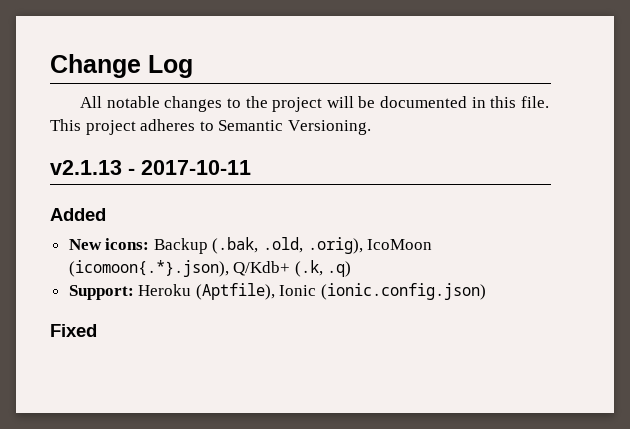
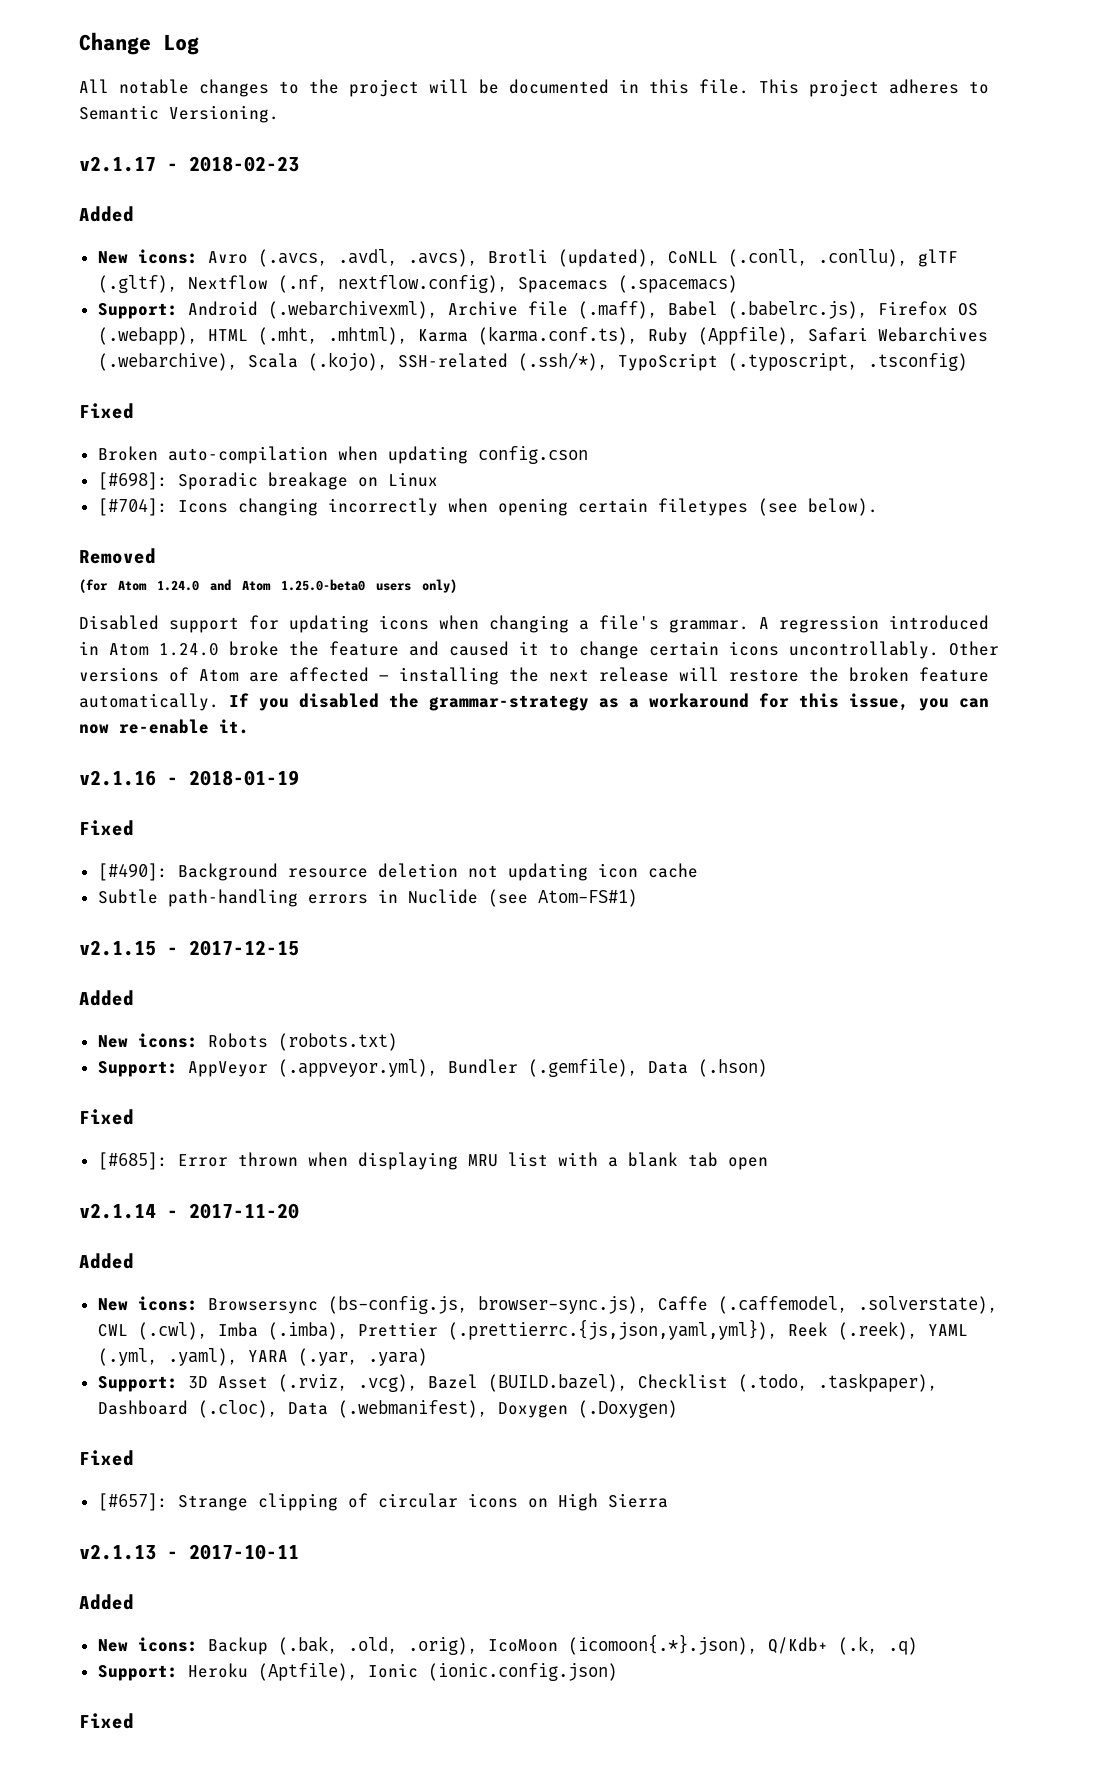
+ v2.1.17 - 2018-02-23
+ Added
+ New icons: Avro (.avcs, .avdl, .avcs), Brotli (updated), CoNLL (.conll, .conllu), glTF (.gltf), Nextflow (.nf, nextflow.config), Spacemacs (.spacemacs)
+ Support: Android (.webarchivexml), Archive file (.maff), Babel (.babelrc.js), Firefox OS (.webapp), HTML (.mht, .mhtml), Karma (karma.conf.ts), Ruby (Appfile), Safari Webarchives (.webarchive), Scala (.kojo), SSH-related (.ssh/*), TypoScript (.typoscript, .tsconfig)
+ Fixed
+ Broken auto-compilation when updating config.cson
+ [#698]: Sporadic breakage on Linux
+ [#704]: Icons changing incorrectly when opening certain filetypes (see below).
+ Removed
+ (for Atom 1.24.0 and Atom 1.25.0-beta0 users only)
+ Disabled support for updating icons when changing a file's grammar. A regression introduced in Atom 1.24.0 broke the feature and caused it to change certain icons uncontrollably. Other versions of Atom are affected — installing the next release will restore the broken feature automatically. If you disabled the grammar-strategy as a workaround for this issue, you can now re-enable it.
+ v2.1.16 - 2018-01-19
+ Fixed
+ [#490]: Background resource deletion not updating icon cache
+ Subtle path-handling errors in Nuclide (see Atom-FS#1)
+ v2.1.15 - 2017-12-15
+ Added
+ New icons: Robots (robots.txt)
+ Support: AppVeyor (.appveyor.yml), Bundler (.gemfile), Data (.hson)
+ Fixed
+ [#685]: Error thrown when displaying MRU list with a blank tab open
+ v2.1.14 - 2017-11-20
+ Added
+ New icons: Browsersync (bs-config.js, browser-sync.js), Caffe (.caffemodel, .solverstate), CWL (.cwl), Imba (.imba), Prettier (.prettierrc.{js,json,yaml,yml}), Reek (.reek), YAML (.yml, .yaml), YARA (.yar, .yara)
+ Support: 3D Asset (.rviz, .vcg), Bazel (BUILD.bazel), Checklist (.todo, .taskpaper), Dashboard (.cloc), Data (.webmanifest), Doxygen (.Doxygen)
+ Fixed
+ [#657]: Strange clipping of circular icons on High Sierra

